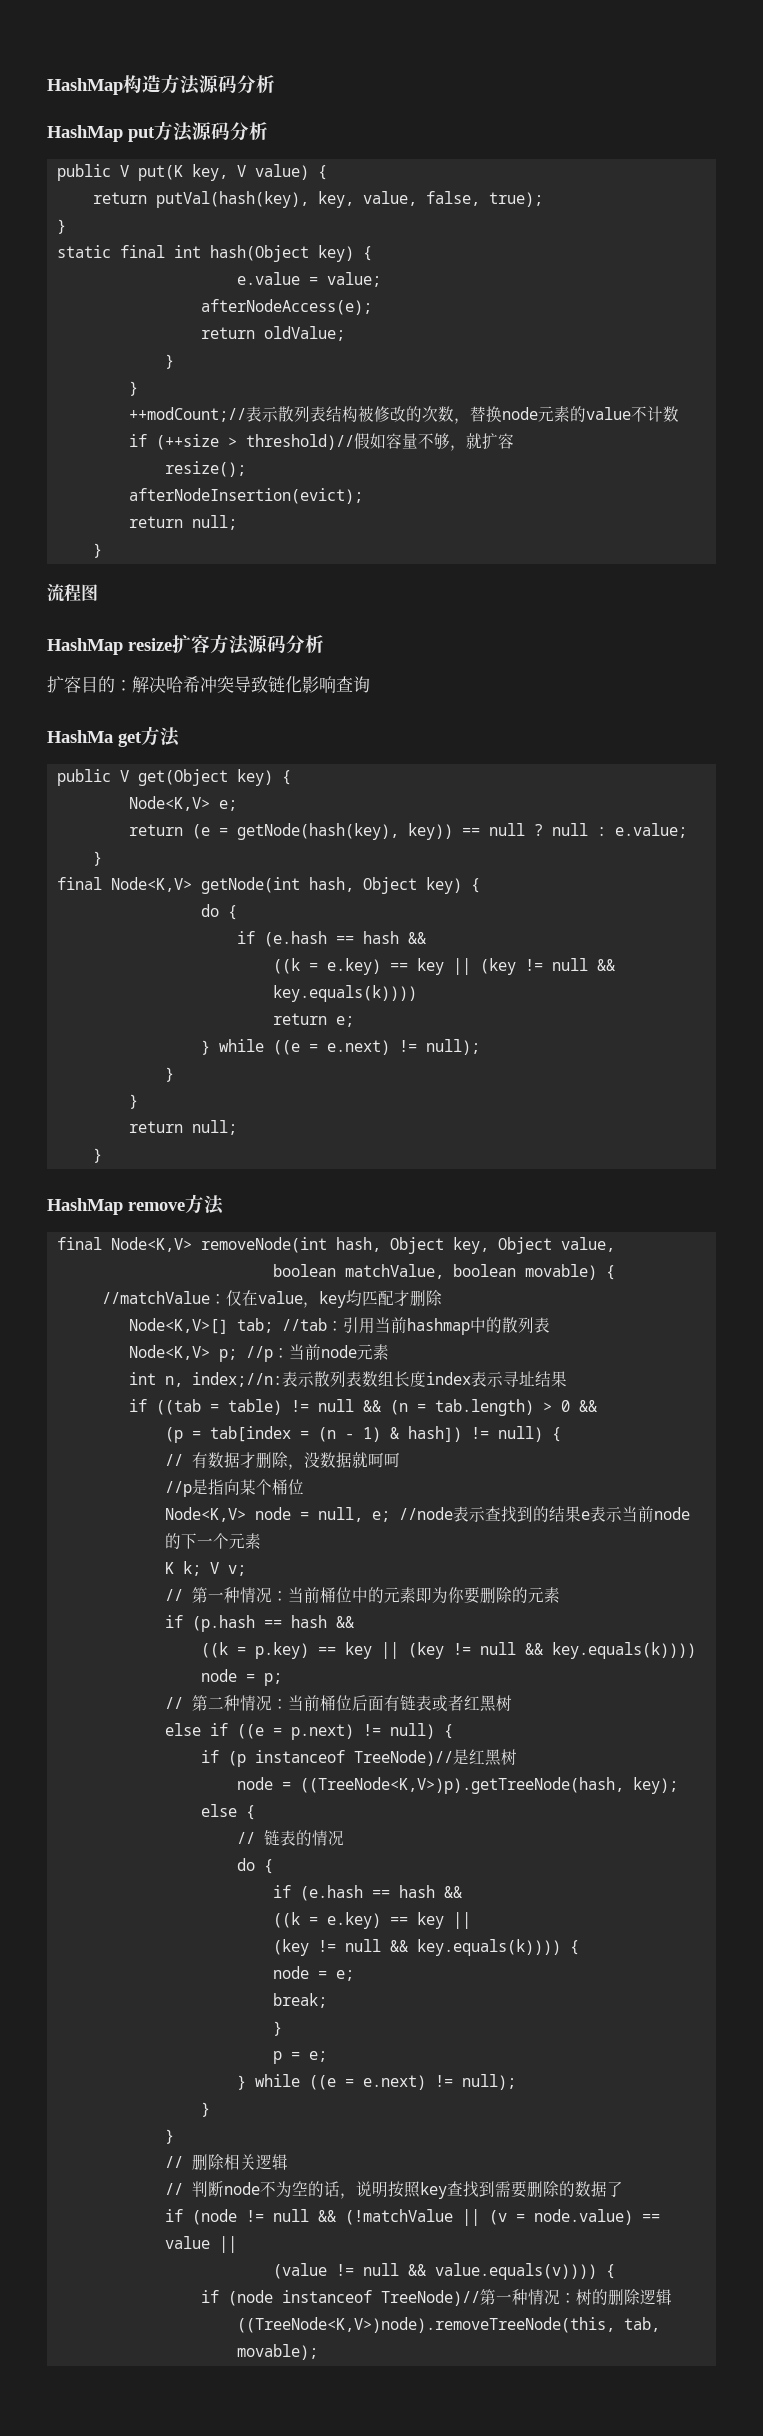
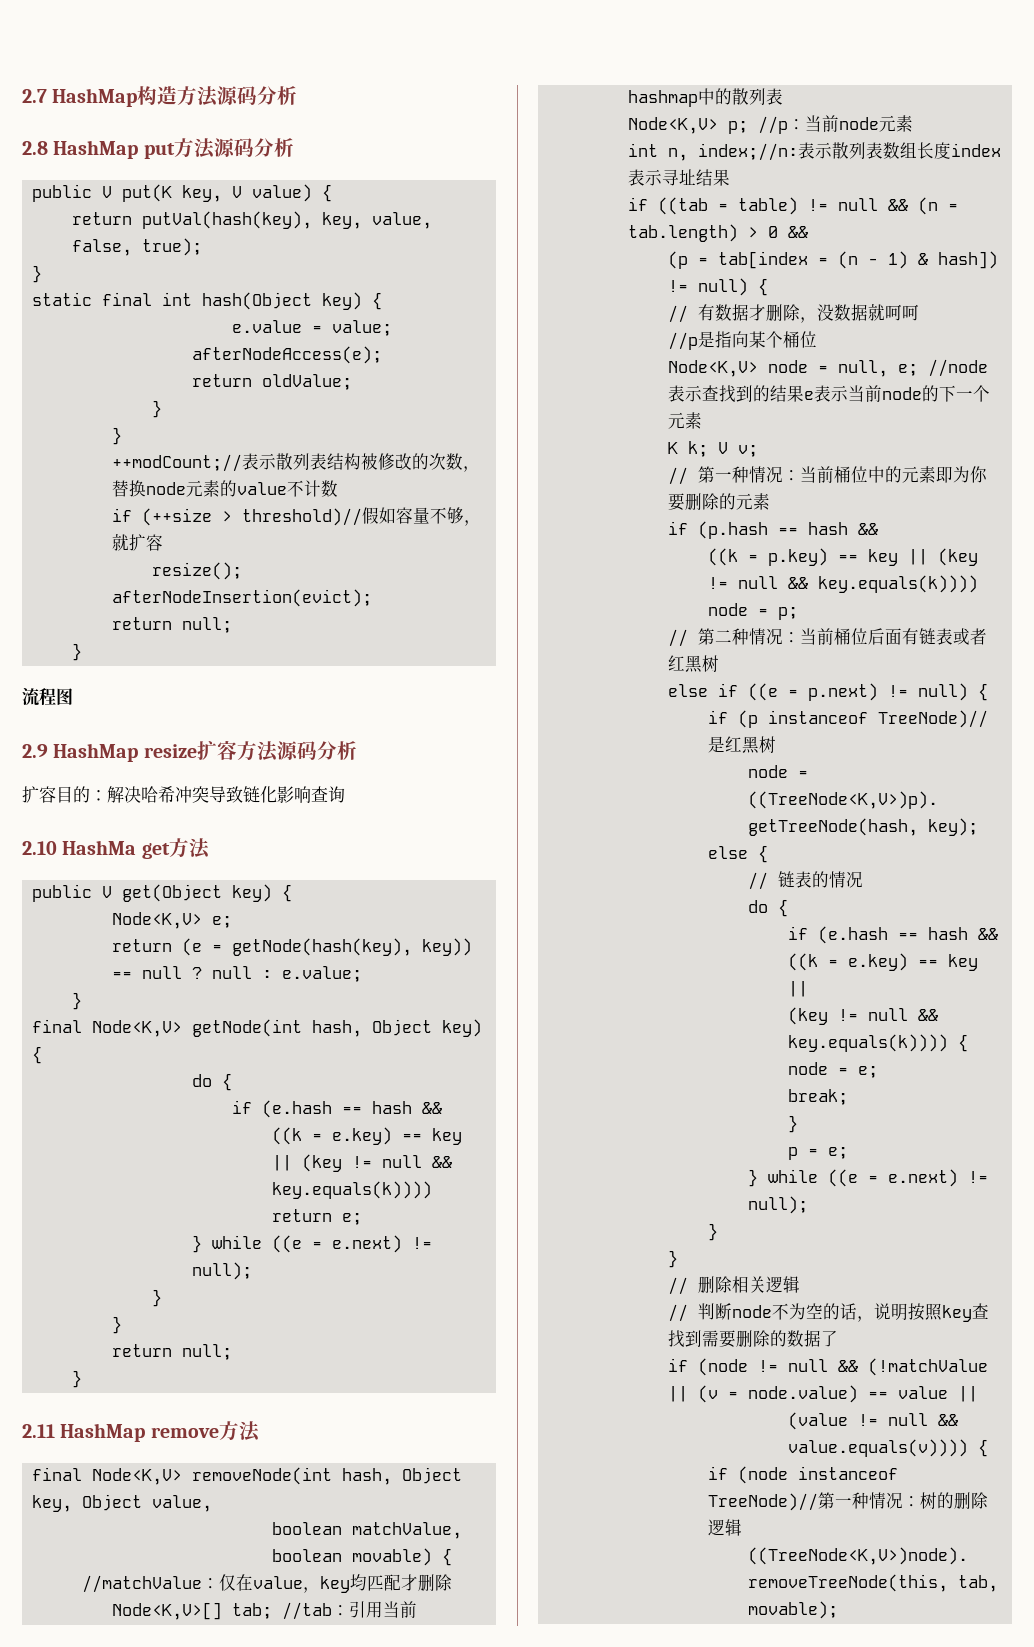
- HashMap构造方法源码分析
+ 2.7 HashMap构造方法源码分析
- HashMap put方法源码分析
+ 2.8 HashMap put方法源码分析
- HashMap resize扩容方法源码分析
+ 2.9 HashMap resize扩容方法源码分析
- HashMa get方法
+ 2.10 HashMa get方法
- HashMap remove方法
+ 2.11 HashMap remove方法

